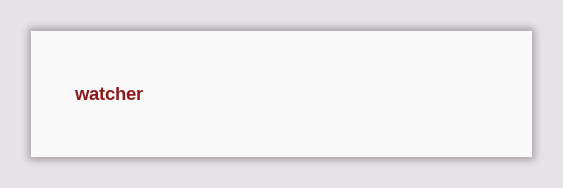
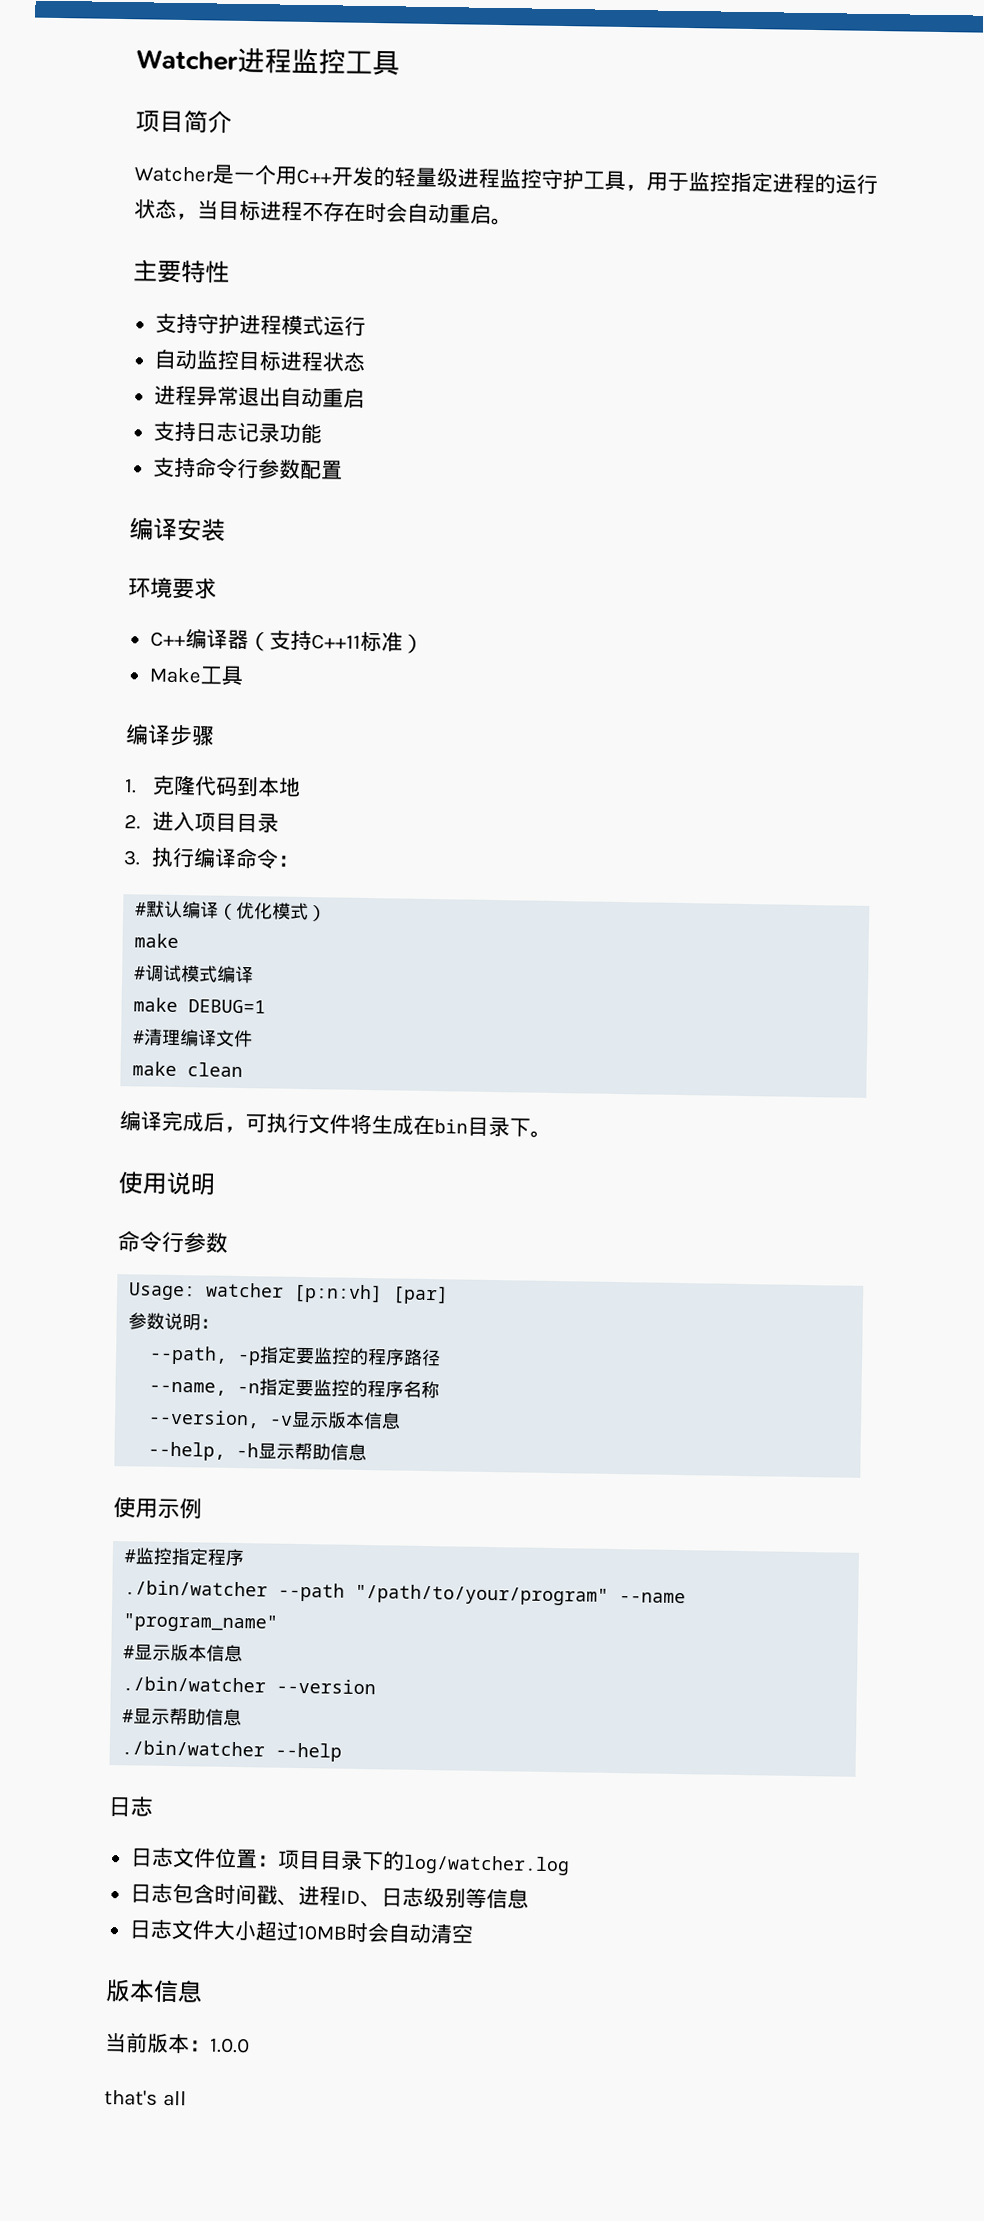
- watcher
+ Watcher进程监控工具
+ 项目简介
+ Watcher是一个用C++开发的轻量级进程监控守护工具，用于监控指定进程的运行状态，当目标进程不存在时会自动重启。
+ 主要特性
+ 支持守护进程模式运行
+ 自动监控目标进程状态
+ 进程异常退出自动重启
+ 支持日志记录功能
+ 支持命令行参数配置
+ 编译安装
+ 环境要求
+ C++编译器（支持C++11标准）
+ Make工具
+ 编译步骤
+ 1.克隆代码到本地
+ 2.进入项目目录
+ 3.执行编译命令：
+ #默认编译（优化模式）
+ make
+ #调试模式编译
+ make DEBUG=1
+ #清理编译文件
+ make clean
+ 编译完成后，可执行文件将生成在bin目录下。
+ 使用说明
+ 命令行参数
+ Usage: watcher [p:n:vh] [par]
+ 参数说明：
+ --path, -p指定要监控的程序路径
+ --name, -n指定要监控的程序名称
+ --version, -v显示版本信息
+ --help, -h显示帮助信息
+ 使用示例
+ #监控指定程序
+ ./bin/watcher --path "/path/to/your/program" --name "program_name"
+ #显示版本信息
+ ./bin/watcher --version
+ #显示帮助信息
+ ./bin/watcher --help
+ 日志
+ 日志文件位置：项目目录下的log/watcher.log
+ 日志包含时间戳、进程ID、日志级别等信息
+ 日志文件大小超过10MB时会自动清空
+ 版本信息
+ 当前版本：1.0.0
+ that's all

